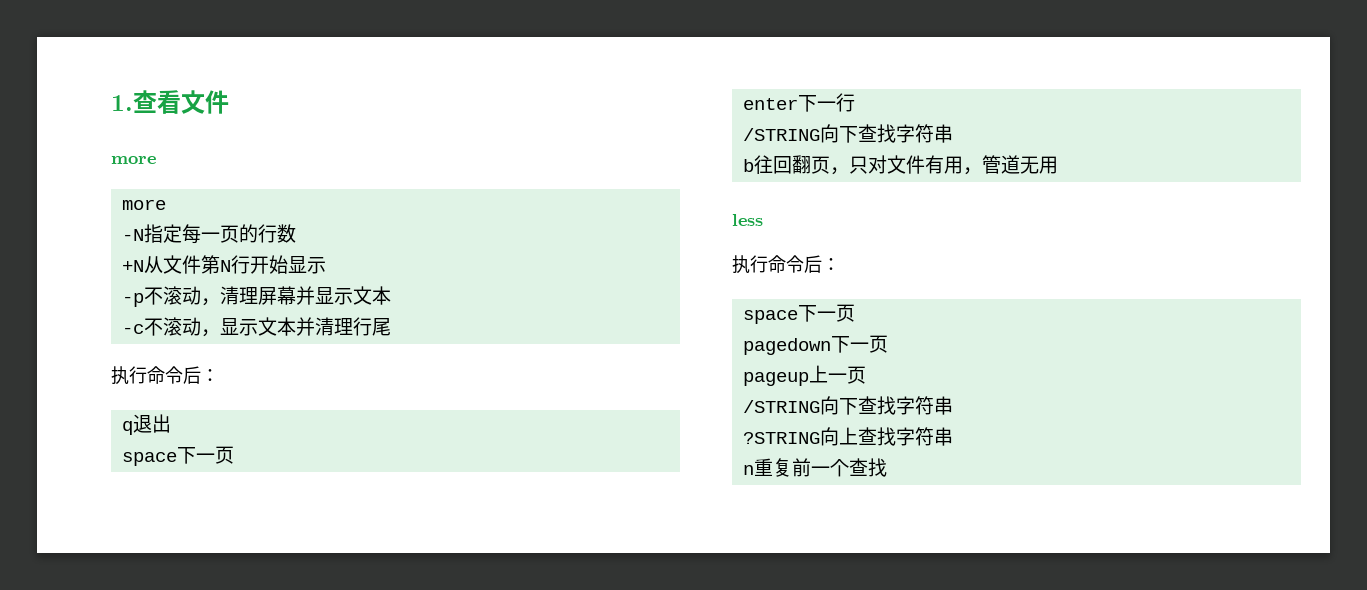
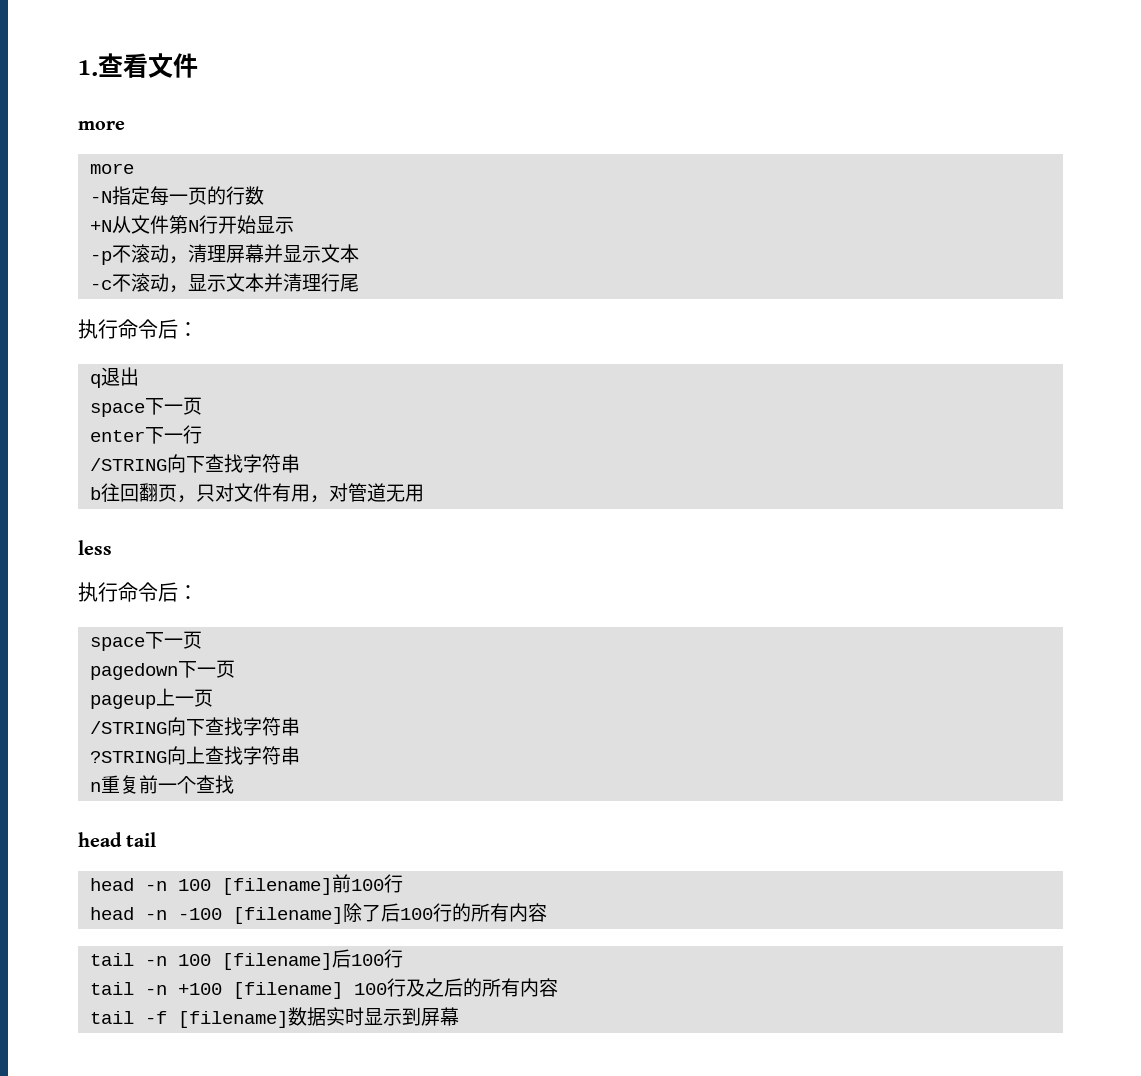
- b往回翻页，只对文件有用，管道无用
+ b往回翻页，只对文件有用，对管道无用
+ head tail
+ head -n 100 [filename]前100行
+ head -n -100 [filename]除了后100行的所有内容
+ tail -n 100 [filename]后100行
+ tail -n +100 [filename] 100行及之后的所有内容
+ tail -f [filename]数据实时显示到屏幕

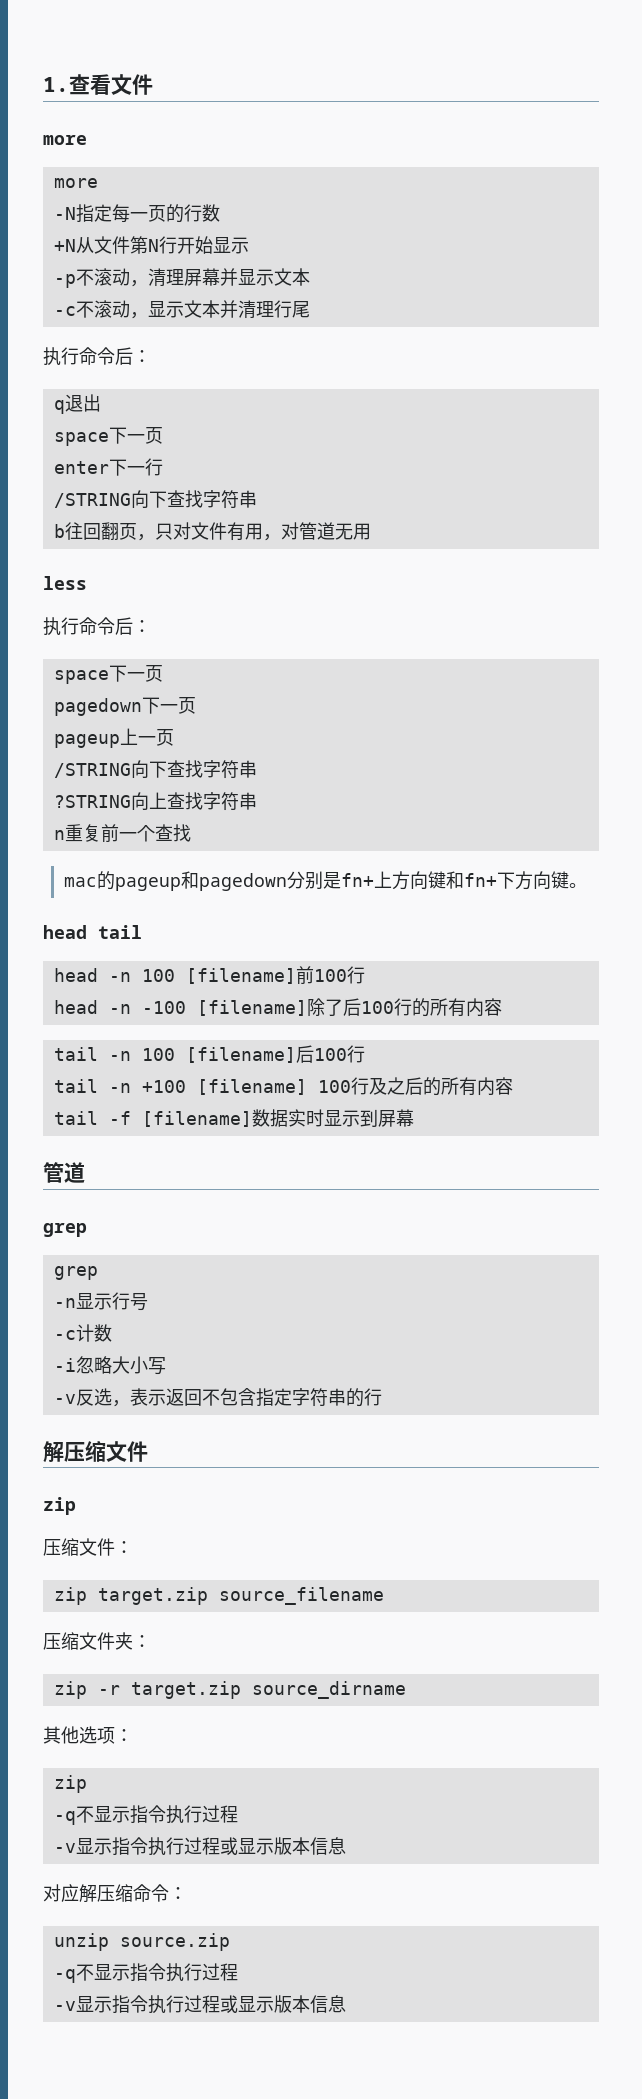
+ mac的pageup和pagedown分别是fn+上方向键和fn+下方向键。
  tail -f [filename]数据实时显示到屏幕
+ 管道
+ grep
+ grep
+ -n显示行号
+ -c计数
+ -i忽略大小写
+ -v反选，表示返回不包含指定字符串的行
+ 解压缩文件
+ zip
+ 压缩文件：
+ zip target.zip source_filename
+ 压缩文件夹：
+ zip -r target.zip source_dirname
+ 其他选项：
+ zip
+ -q不显示指令执行过程
+ -v显示指令执行过程或显示版本信息
+ 对应解压缩命令：
+ unzip source.zip
+ -q不显示指令执行过程
+ -v显示指令执行过程或显示版本信息

